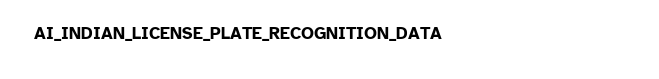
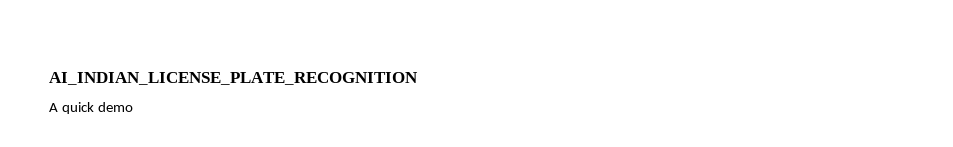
- AI_INDIAN_LICENSE_PLATE_RECOGNITION_DATA
+ AI_INDIAN_LICENSE_PLATE_RECOGNITION
+ A quick demo

